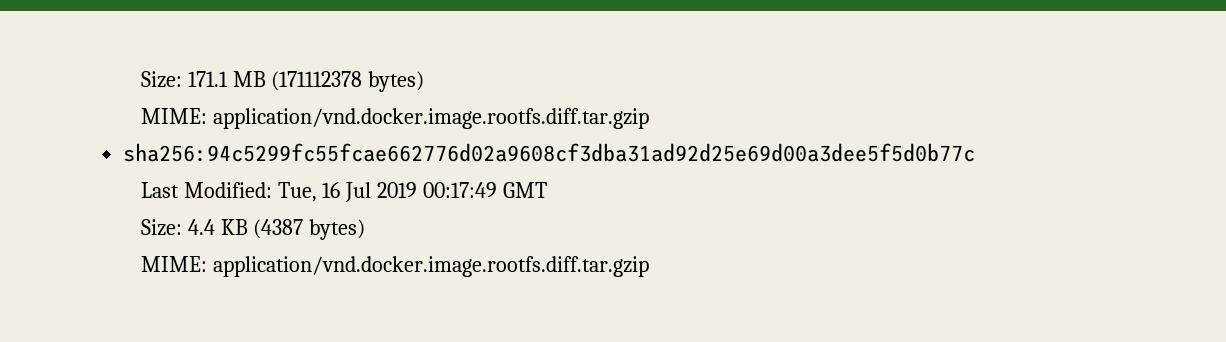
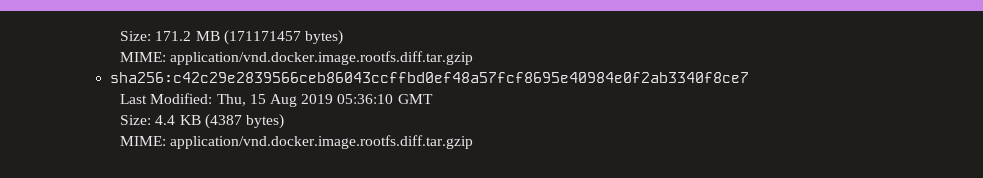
- Size: 171.1 MB (171112378 bytes)
+ Size: 171.2 MB (171171457 bytes)
- sha256:94c5299fc55fcae662776d02a9608cf3dba31ad92d25e69d00a3dee5f5d0b77c
+ sha256:c42c29e2839566ceb86043ccffbd0ef48a57fcf8695e40984e0f2ab3340f8ce7
- Last Modified: Tue, 16 Jul 2019 00:17:49 GMT
+ Last Modified: Thu, 15 Aug 2019 05:36:10 GMT

